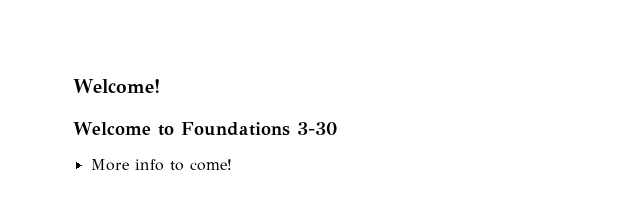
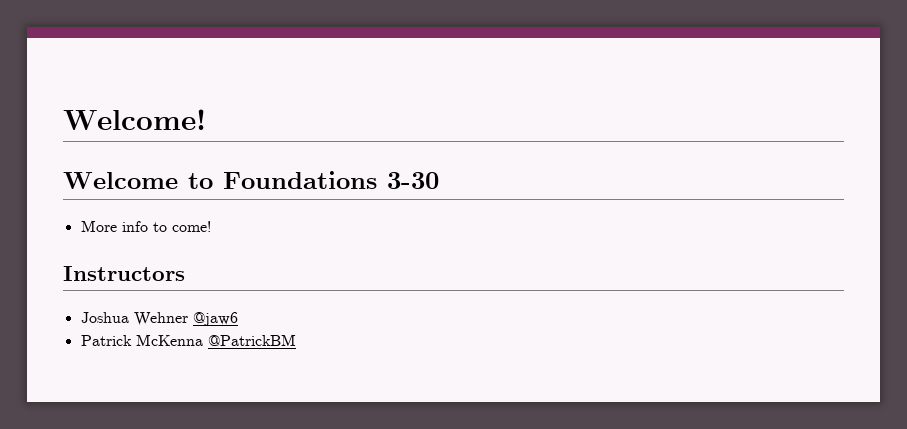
+ Instructors
+ Joshua Wehner @jaw6
+ Patrick McKenna @PatrickBM

